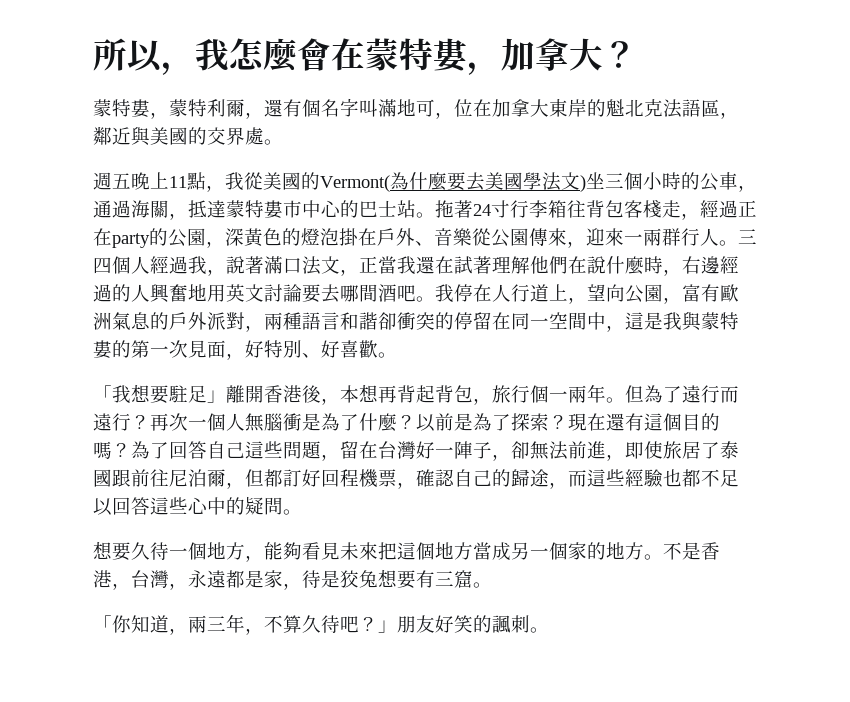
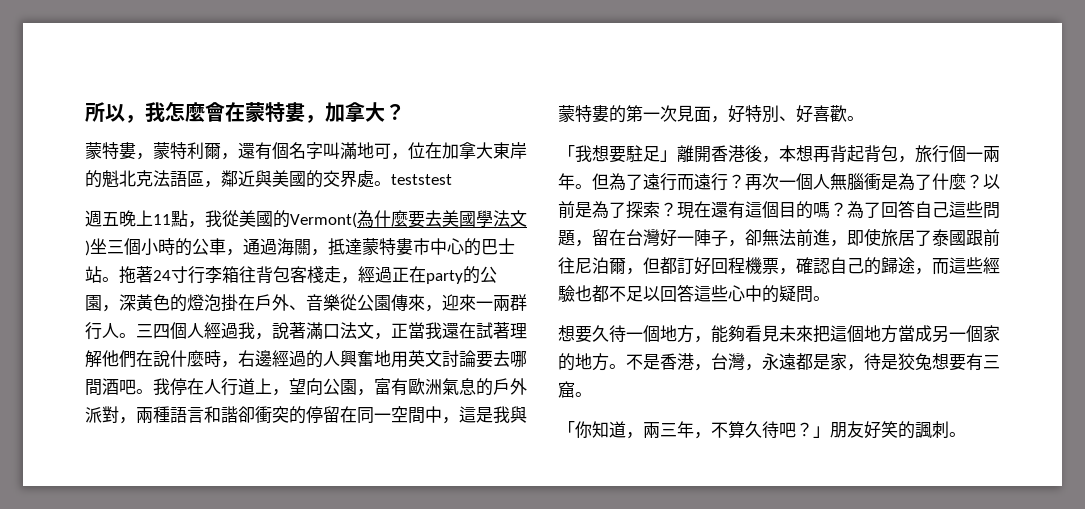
- 蒙特婁，蒙特利爾，還有個名字叫滿地可，位在加拿大東岸的魁北克法語區，鄰近與美國的交界處。
+ 蒙特婁，蒙特利爾，還有個名字叫滿地可，位在加拿大東岸的魁北克法語區，鄰近與美國的交界處。teststest

